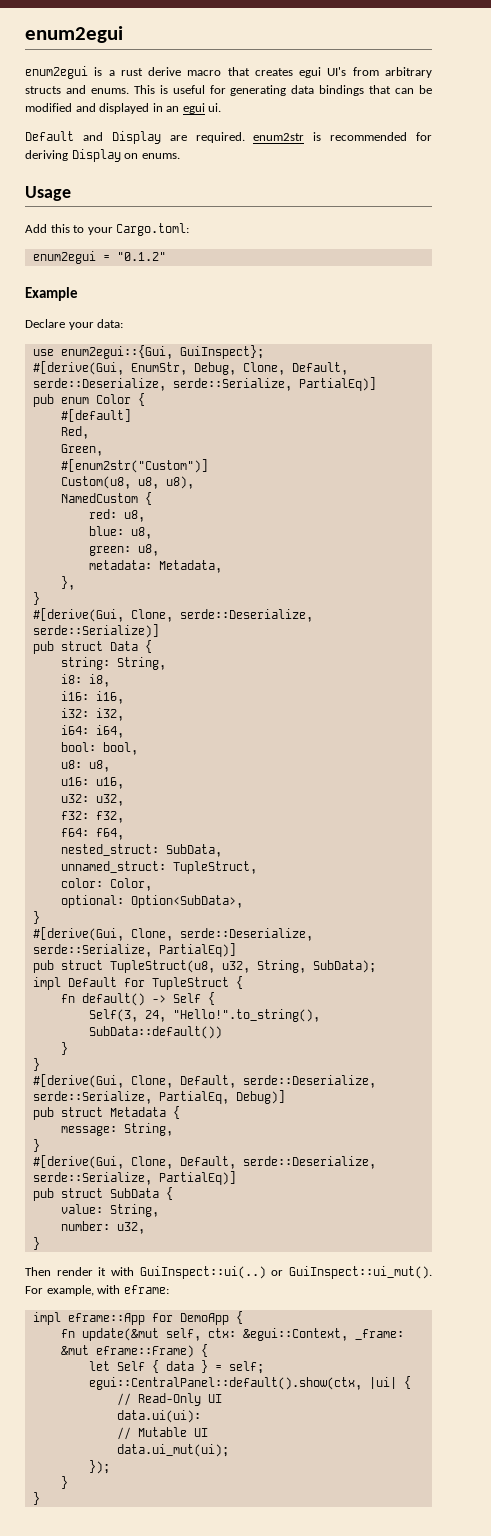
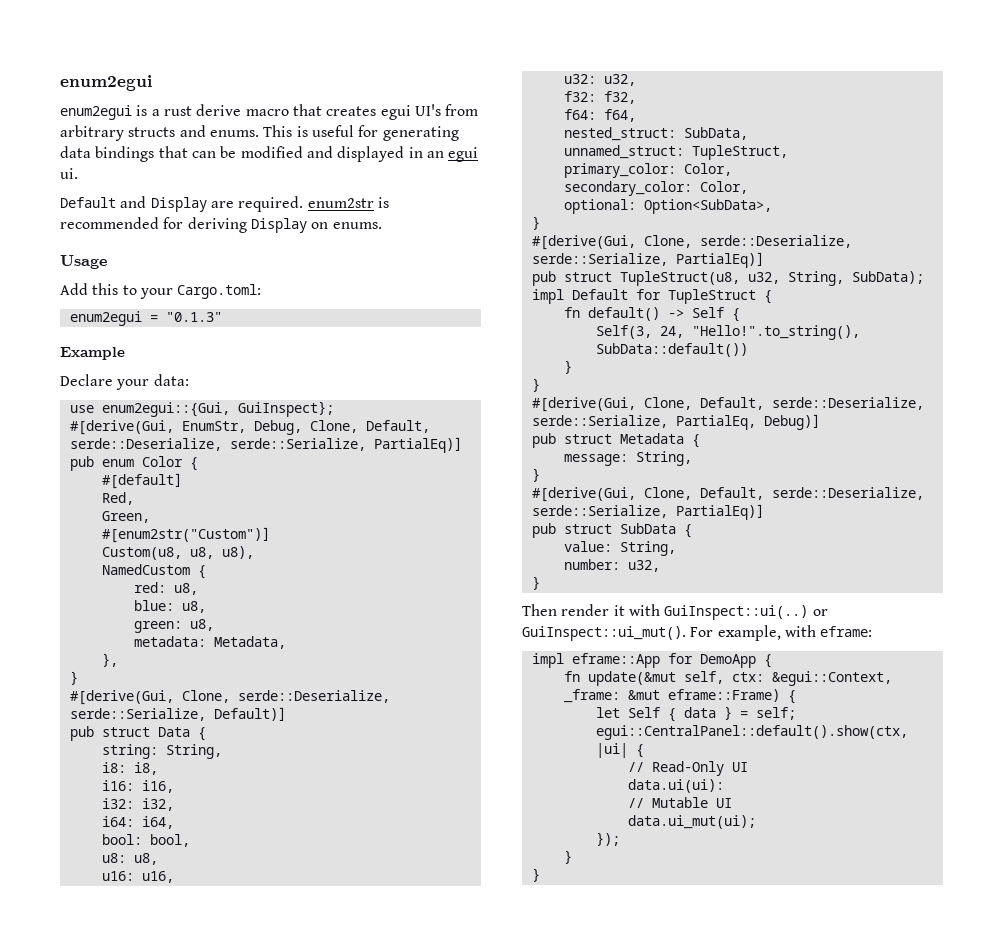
- enum2egui = "0.1.2"
+ enum2egui = "0.1.3"
- #[derive(Gui, Clone, serde::Deserialize, serde::Serialize)]
+ #[derive(Gui, Clone, serde::Deserialize, serde::Serialize, Default)]
- color: Color,
+ primary_color: Color,
+ secondary_color: Color,

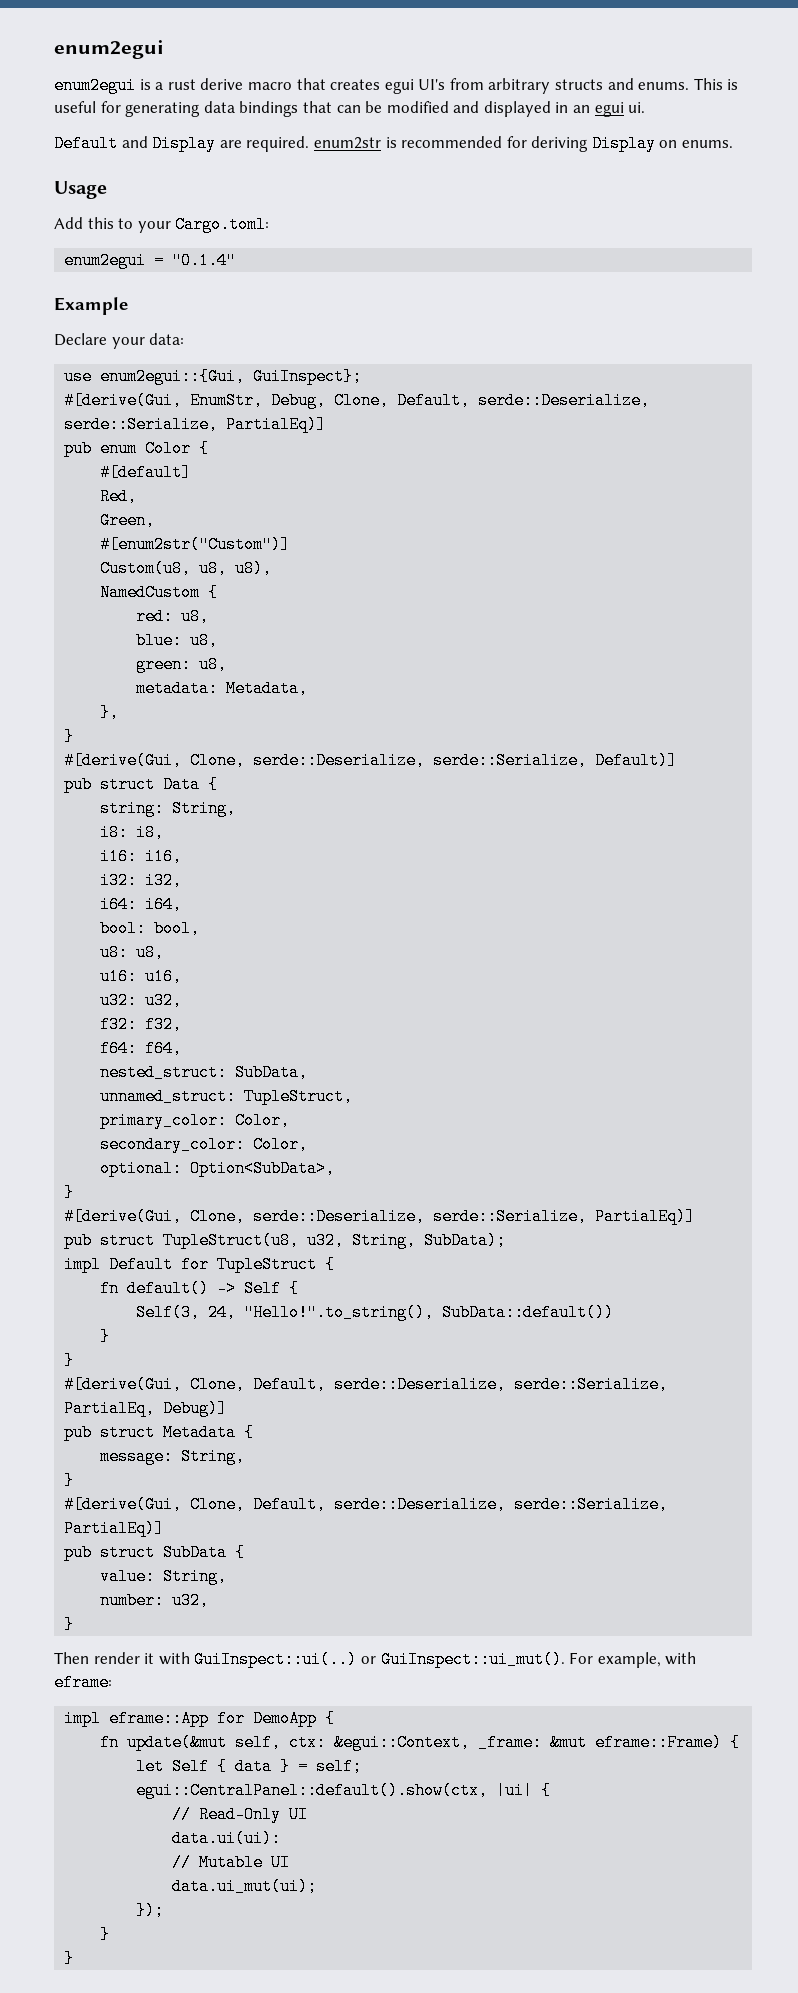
- enum2egui = "0.1.3"
+ enum2egui = "0.1.4"

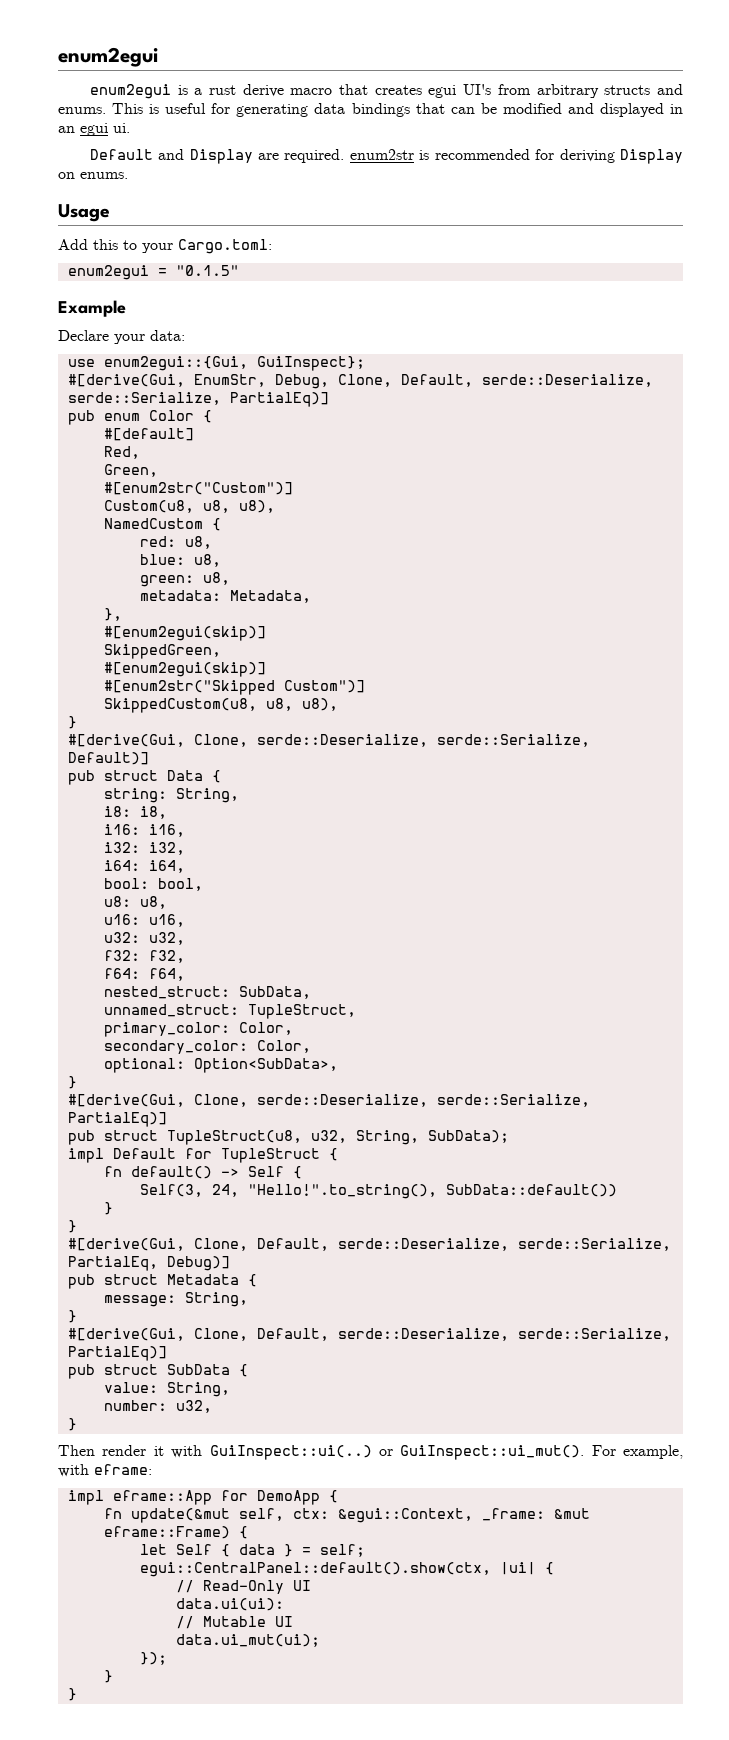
- enum2egui = "0.1.4"
+ enum2egui = "0.1.5"
  },
+ #[enum2egui(skip)]
+ SkippedGreen,
+ #[enum2egui(skip)]
+ #[enum2str("Skipped Custom")]
+ SkippedCustom(u8, u8, u8),

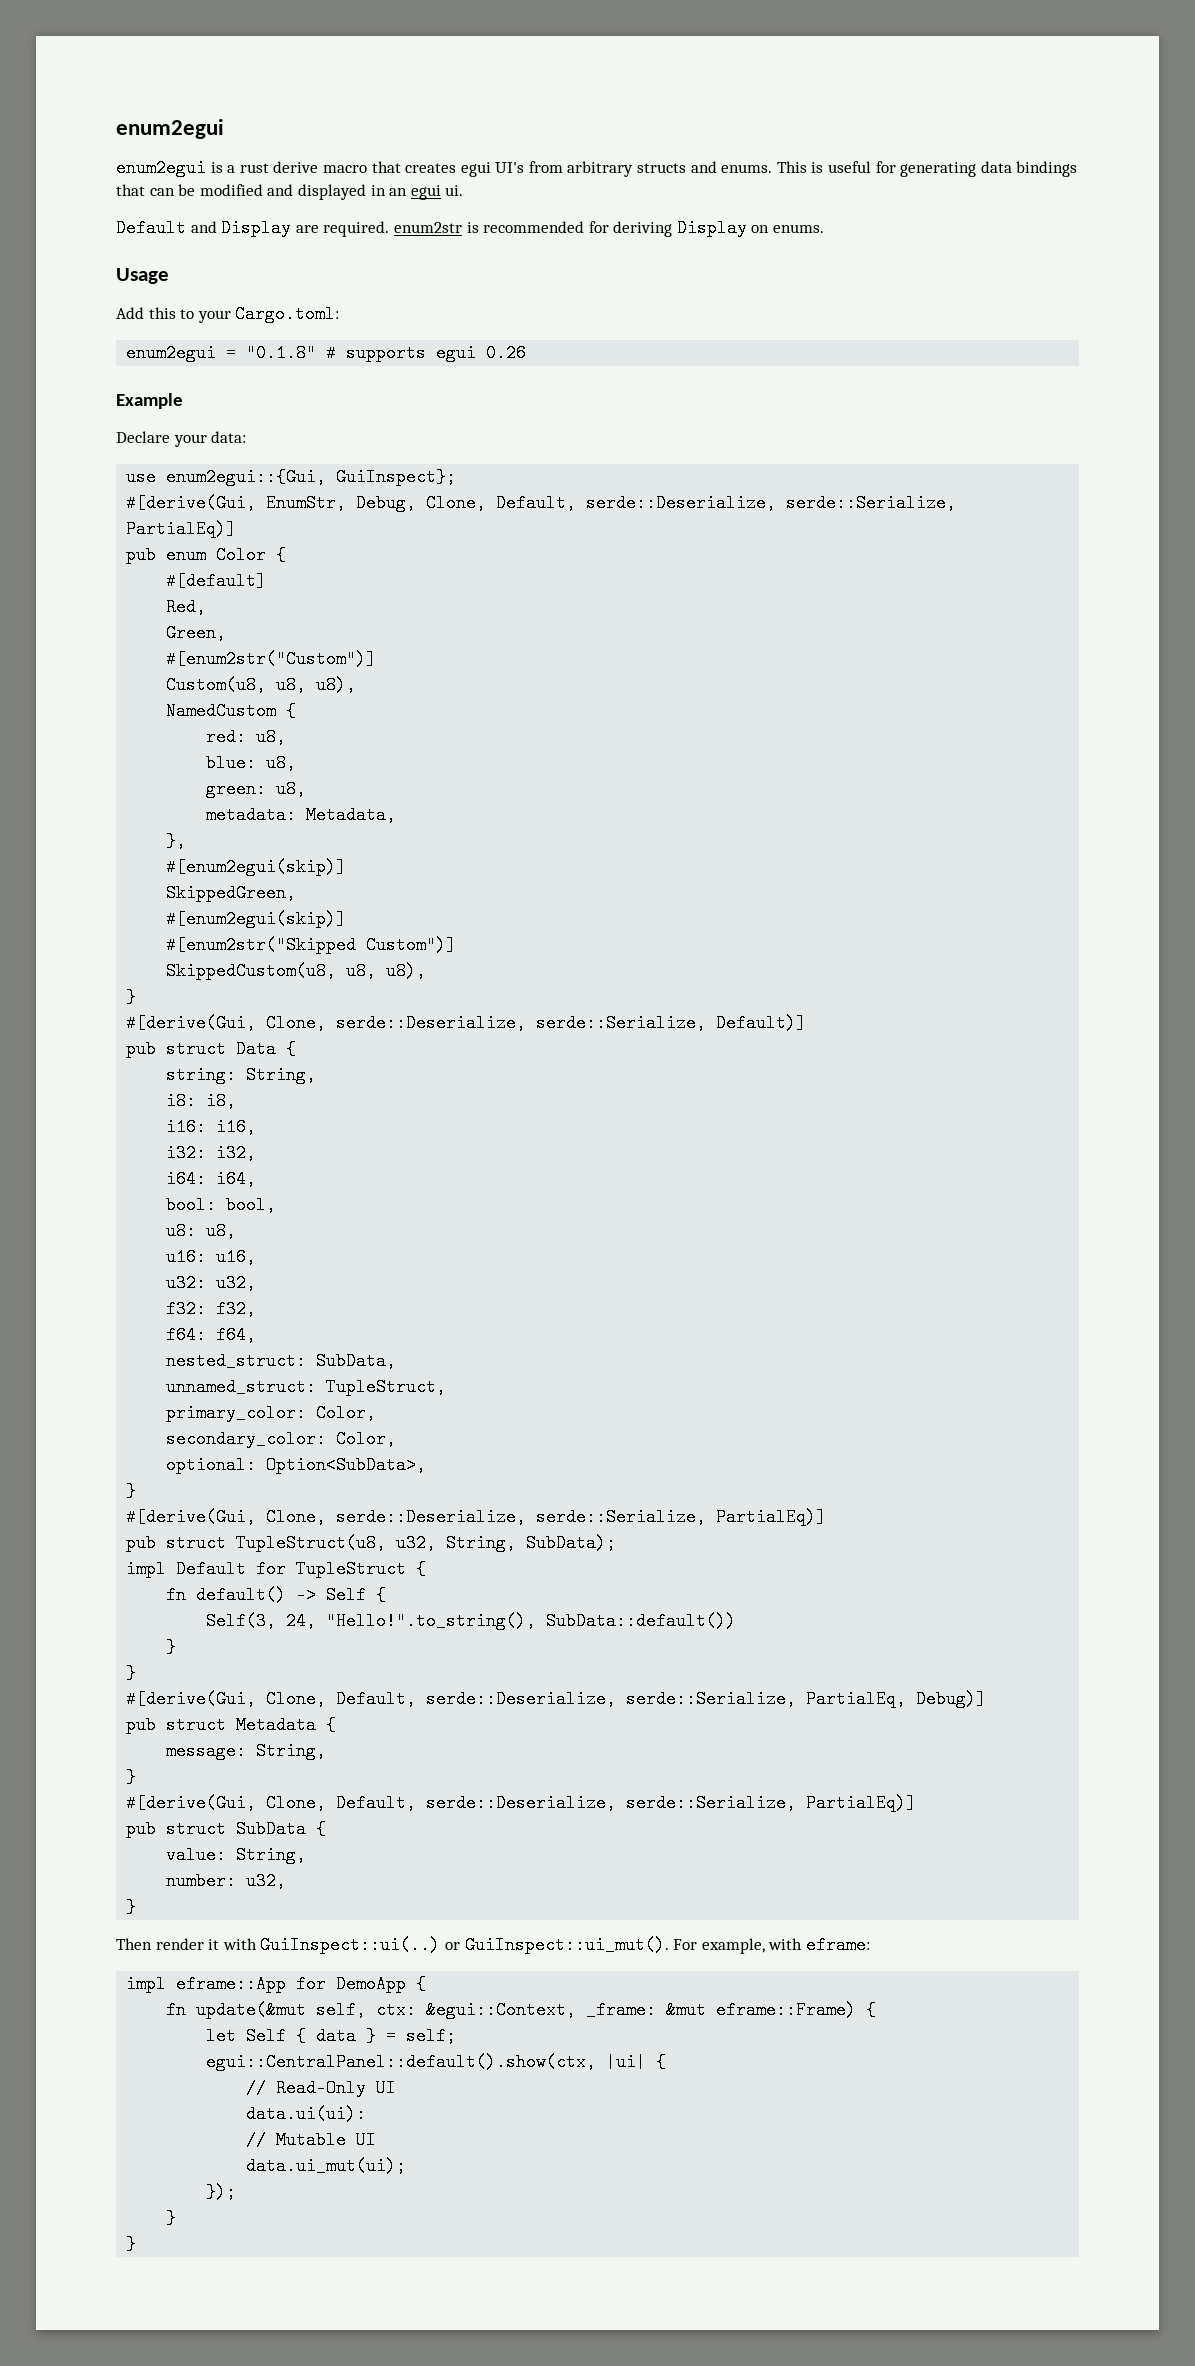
- enum2egui = "0.1.5"
+ enum2egui = "0.1.8" # supports egui 0.26

